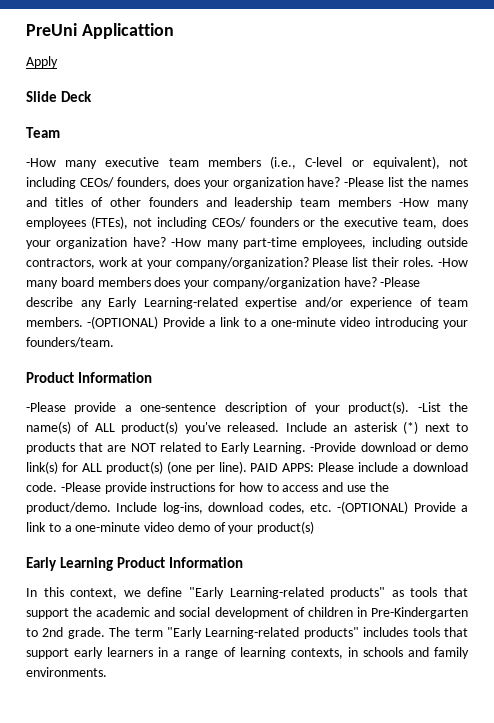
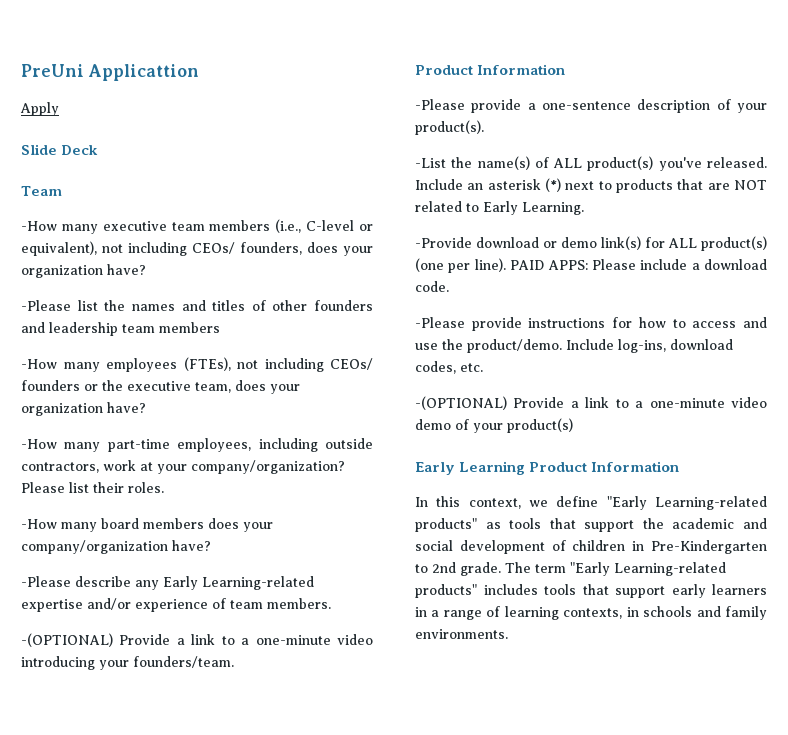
- -How many executive team members (i.e., C-level or equivalent), not including CEOs/ founders, does your organization have? -Please list the names and titles of other founders and leadership team members -How many employees (FTEs), not including CEOs/ founders or the executive team, does your organization have? -How many part-time employees, including outside contractors, work at your company/organization?
+ -How many executive team members (i.e., C-level or equivalent), not including CEOs/ founders, does your organization have?
+ -Please list the names and titles of other founders and leadership team members
+ -How many employees (FTEs), not including CEOs/ founders or the executive team, does your organization have?
+ -How many part-time employees, including outside contractors, work at your company/organization?
- Please list their roles. -How many board members does your company/organization have? -Please describe any Early Learning-related expertise and/or experience of team members. -(OPTIONAL) Provide a link to a one-minute video introducing your founders/team.
+ Please list their roles.
+ -How many board members does your company/organization have?
+ -Please describe any Early Learning-related expertise and/or experience of team members.
+ -(OPTIONAL) Provide a link to a one-minute video introducing your founders/team.
- -Please provide a one-sentence description of your product(s). -List the name(s) of ALL product(s) you've released.
+ -Please provide a one-sentence description of your product(s).
+ -List the name(s) of ALL product(s) you've released.
- Include an asterisk (*) next to products that are NOT related to Early Learning. -Provide download or demo link(s) for ALL product(s) (one per line).
+ Include an asterisk (*) next to products that are NOT related to Early Learning.
+ -Provide download or demo link(s) for ALL product(s) (one per line).
- PAID APPS: Please include a download code. -Please provide instructions for how to access and use the product/demo.
+ PAID APPS: Please include a download code.
+ -Please provide instructions for how to access and use the product/demo.
- Include log-ins, download codes, etc. -(OPTIONAL) Provide a link to a one-minute video demo of your product(s)
+ Include log-ins, download codes, etc.
+ -(OPTIONAL) Provide a link to a one-minute video demo of your product(s)

